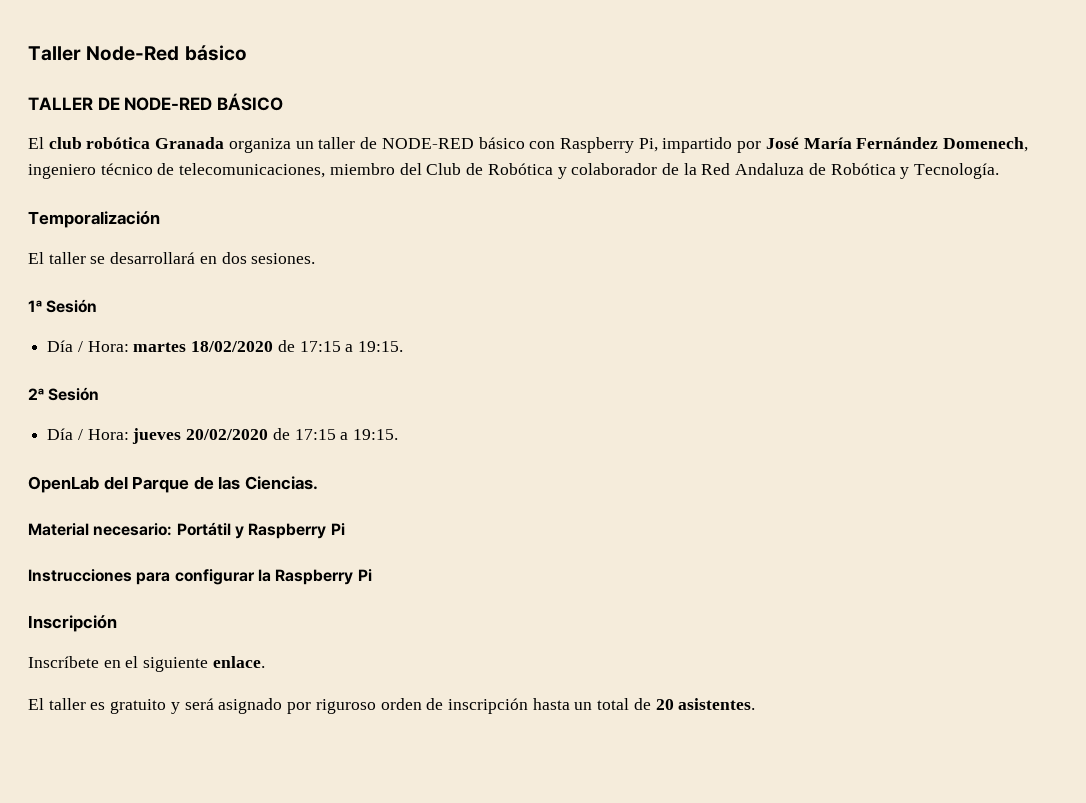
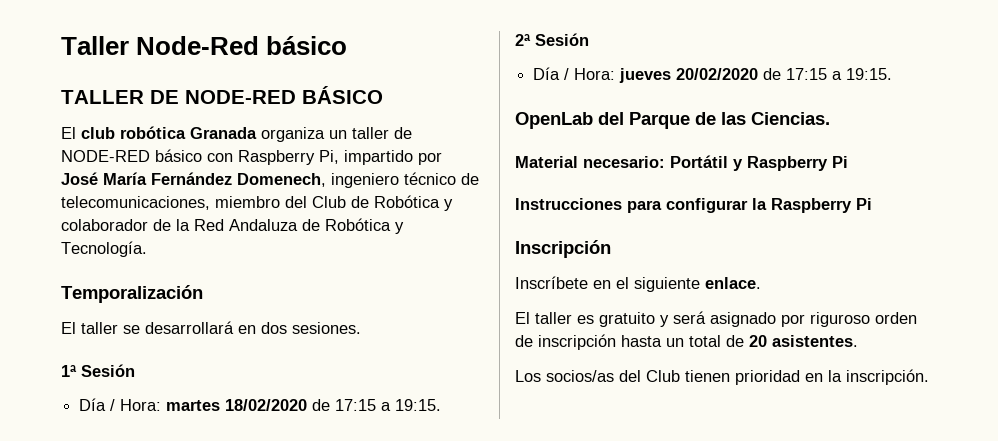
+ Los socios/as del Club tienen prioridad en la inscripción.

